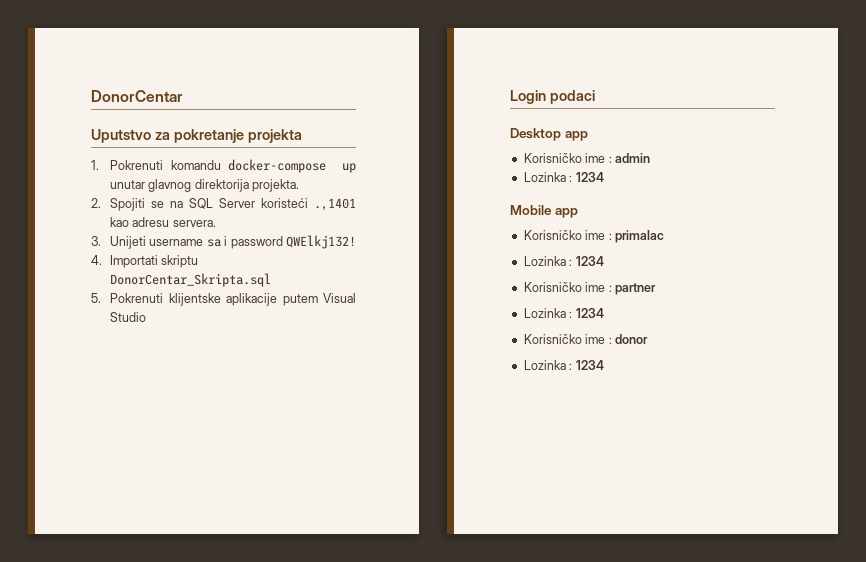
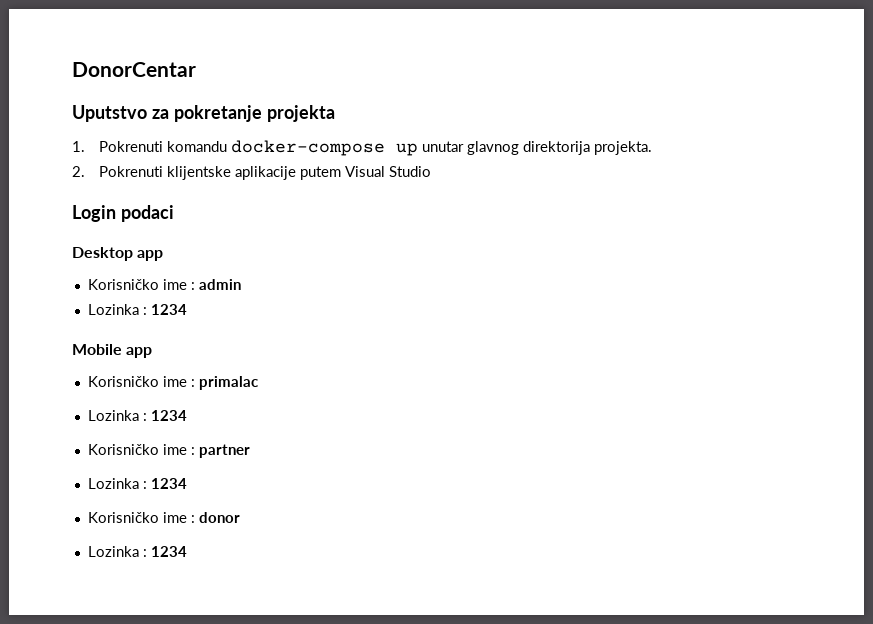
- 2. Spojiti se na SQL Server koristeći .,1401 kao adresu servera.
- 3. Unijeti username sa i password QWElkj132!
- 4. Importati skriptu DonorCentar_Skripta.sql
- 5. Pokrenuti klijentske aplikacije putem Visual Studio
+ 2. Pokrenuti klijentske aplikacije putem Visual Studio

